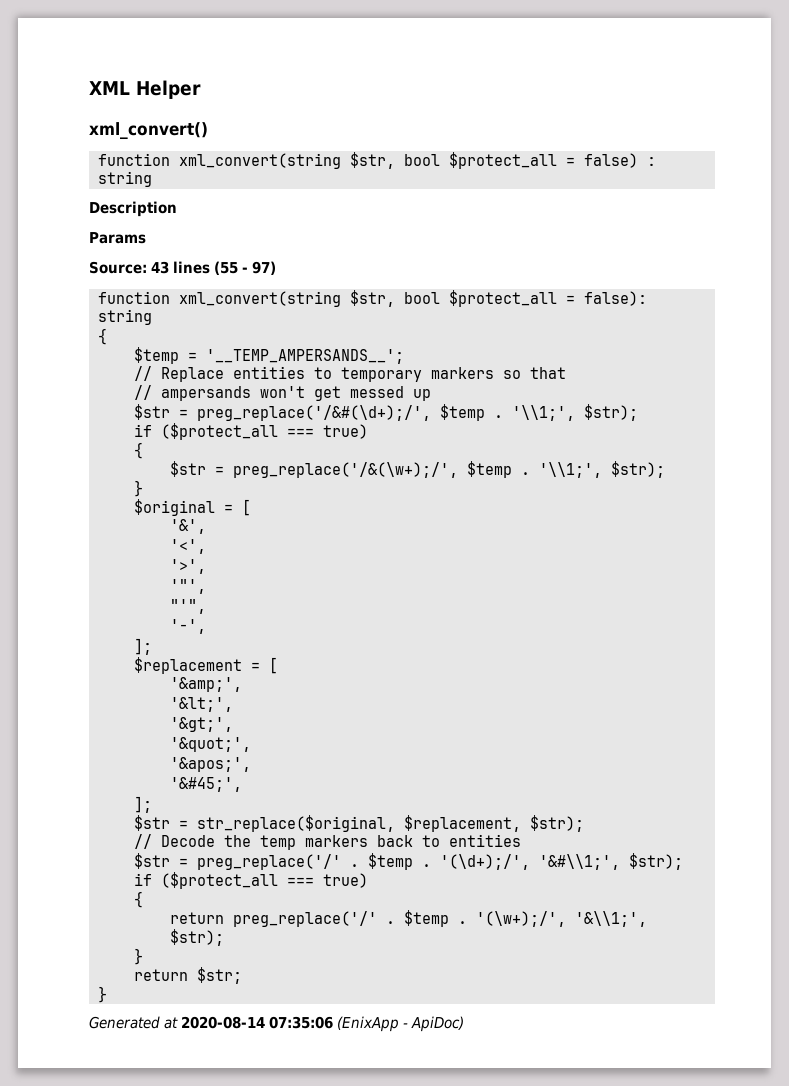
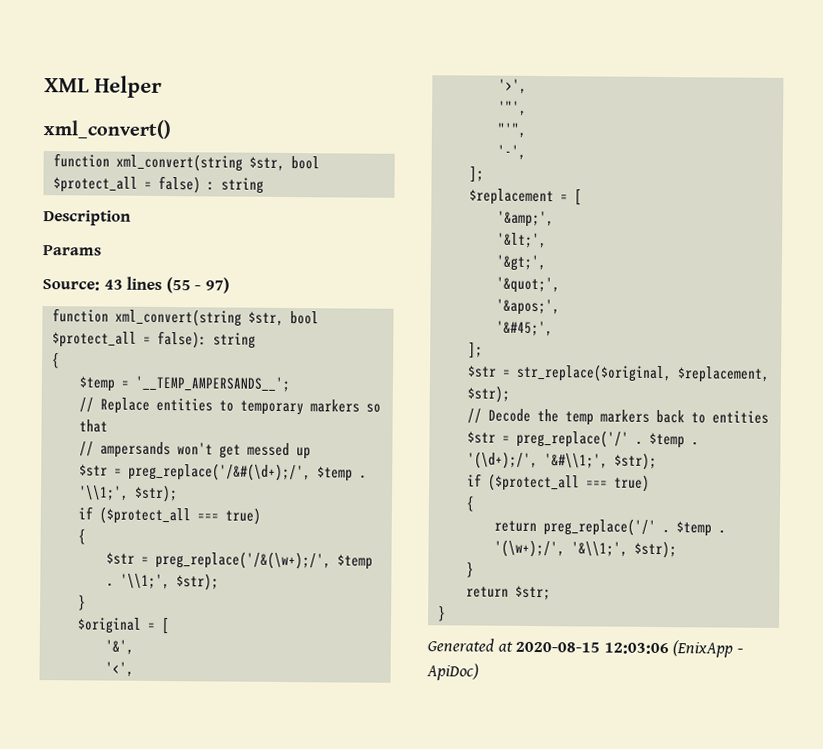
- Generated at 2020-08-14 07:35:06 (EnixApp - ApiDoc)
+ Generated at 2020-08-15 12:03:06 (EnixApp - ApiDoc)

